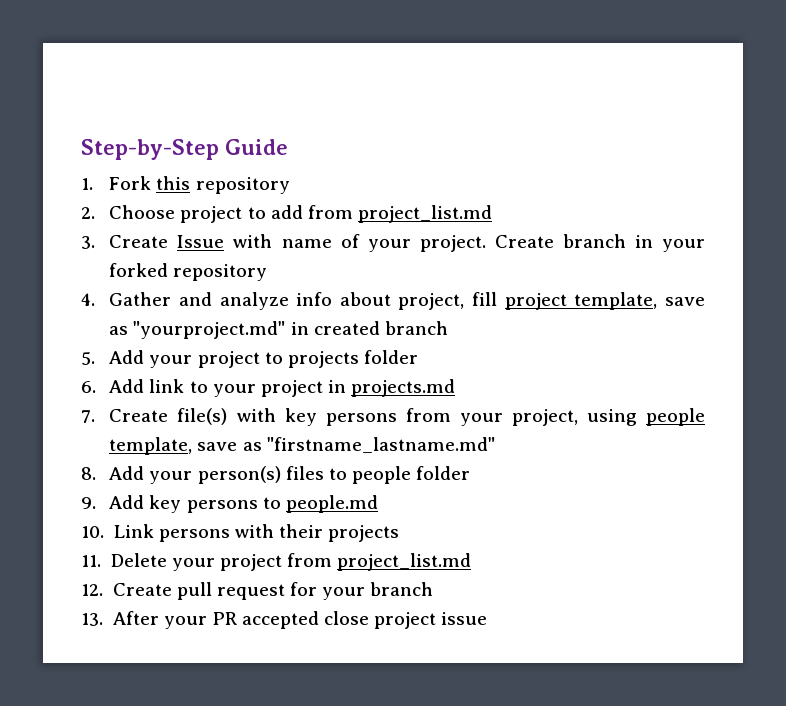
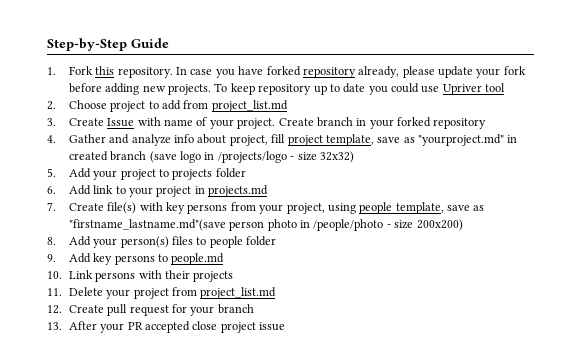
- 1. Fork this repository
+ 1. Fork this repository. In case you have forked repository already, please update your fork before adding new projects. To keep repository up to date you could use Upriver tool
- 4. Gather and analyze info about project, fill project template, save as "yourproject.md" in created branch
+ 4. Gather and analyze info about project, fill project template, save as "yourproject.md" in created branch (save logo in /projects/logo - size 32x32)
- 7. Create file(s) with key persons from your project, using people template, save as "firstname_lastname.md"
+ 7. Create file(s) with key persons from your project, using people template, save as "firstname_lastname.md"(save person photo in /people/photo - size 200x200)

